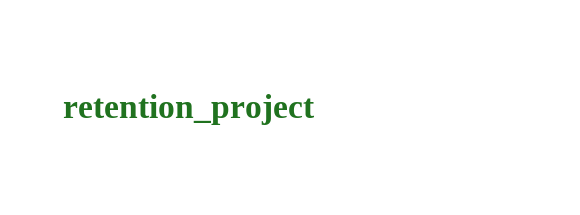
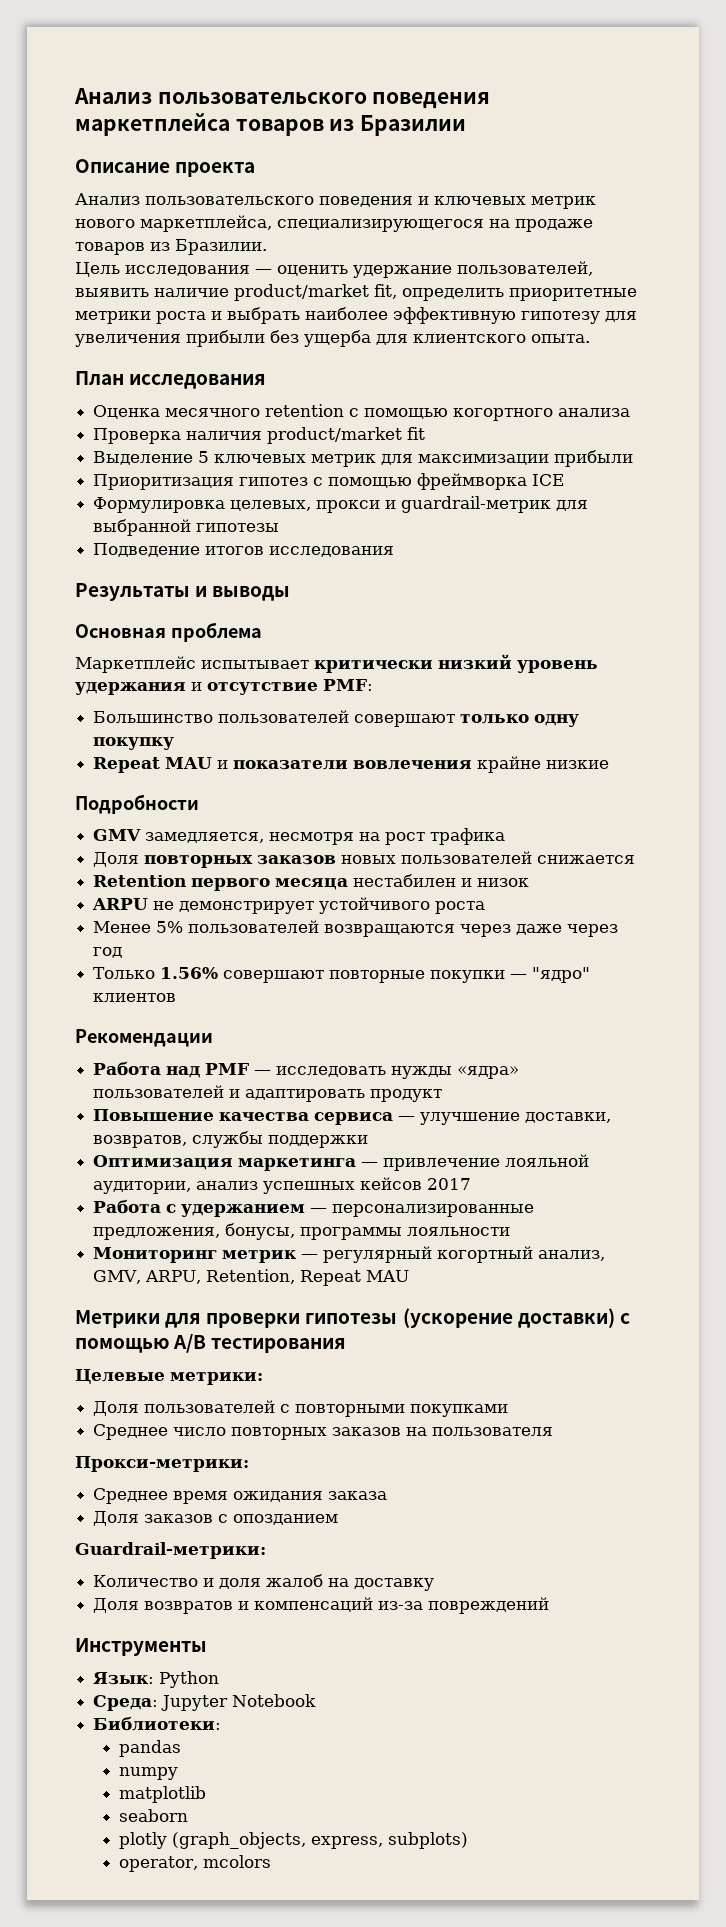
- retention_project
+ Анализ пользовательского поведения маркетплейса товаров из Бразилии
+ Описание проекта
+ Анализ пользовательского поведения и ключевых метрик нового маркетплейса, специализирующегося на продаже товаров из Бразилии.
+ Цель исследования — оценить удержание пользователей, выявить наличие product/market fit, определить приоритетные метрики роста и выбрать наиболее эффективную гипотезу для увеличения прибыли без ущерба для клиентского опыта.
+ План исследования
+ Оценка месячного retention с помощью когортного анализа
+ Проверка наличия product/market fit
+ Выделение 5 ключевых метрик для максимизации прибыли
+ Приоритизация гипотез с помощью фреймворка ICE
+ Формулировка целевых, прокси и guardrail-метрик для выбранной гипотезы
+ Подведение итогов исследования
+ Результаты и выводы
+ Основная проблема
+ Маркетплейс испытывает критически низкий уровень удержания и отсутствие PMF:
+ Большинство пользователей совершают только одну покупку
+ Repeat MAU и показатели вовлечения крайне низкие
+ Подробности
+ GMV замедляется, несмотря на рост трафика
+ Доля повторных заказов новых пользователей снижается
+ Retention первого месяца нестабилен и низок
+ ARPU не демонстрирует устойчивого роста
+ Менее 5% пользователей возвращаются через даже через год
+ Только 1.56% совершают повторные покупки — "ядро" клиентов
+ Рекомендации
+ Работа над PMF — исследовать нужды «ядра» пользователей и адаптировать продукт
+ Повышение качества сервиса — улучшение доставки, возвратов, службы поддержки
+ Оптимизация маркетинга — привлечение лояльной аудитории, анализ успешных кейсов 2017
+ Работа с удержанием — персонализированные предложения, бонусы, программы лояльности
+ Мониторинг метрик — регулярный когортный анализ, GMV, ARPU, Retention, Repeat MAU
+ Метрики для проверки гипотезы (ускорение доставки) с помощью А/В тестирования
+ Целевые метрики:
+ Доля пользователей с повторными покупками
+ Среднее число повторных заказов на пользователя
+ Прокси-метрики:
+ Среднее время ожидания заказа
+ Доля заказов с опозданием
+ Guardrail-метрики:
+ Количество и доля жалоб на доставку
+ Доля возвратов и компенсаций из-за повреждений
+ Инструменты
+ Язык: Python
+ Среда: Jupyter Notebook
+ Библиотеки:
+ pandas
+ numpy
+ matplotlib
+ seaborn
+ plotly (graph_objects, express, subplots)
+ operator, mcolors

